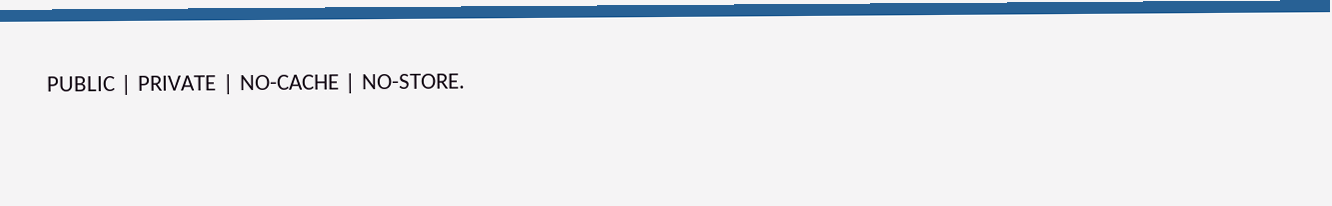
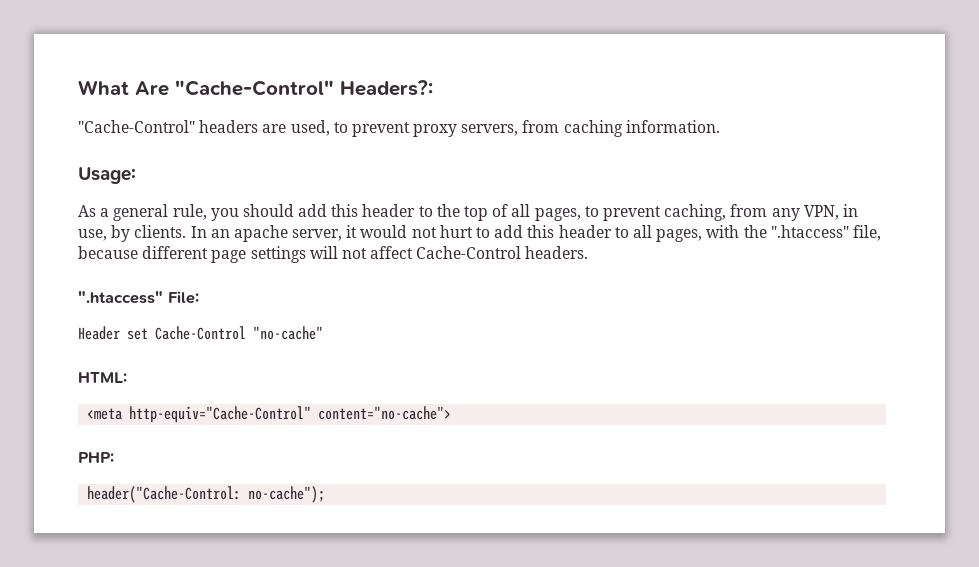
- PUBLIC | PRIVATE | NO-CACHE | NO-STORE.
+ What Are "Cache-Control" Headers?:
+ "Cache-Control" headers are used, to prevent proxy servers, from caching information.
+ Usage:
+ As a general rule, you should add this header to the top of all pages, to prevent caching, from any VPN, in use, by clients. In an apache server, it would not hurt to add this header to all pages, with the ".htaccess" file, because different page settings will not affect Cache-Control headers.
+ ".htaccess" File:
+ Header set Cache-Control "no-cache"
+ HTML:
+ <meta http-equiv="Cache-Control" content="no-cache">
+ PHP:
+ header("Cache-Control: no-cache");

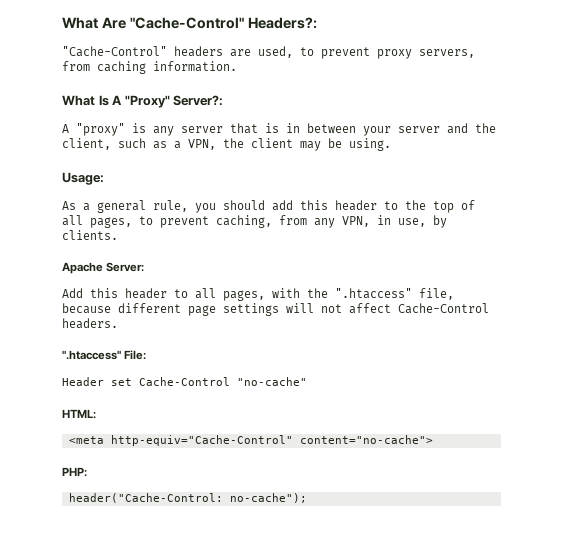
+ What Is A "Proxy" Server?:
+ A "proxy" is any server that is in between your server and the client, such as a VPN, the client may be using.
- As a general rule, you should add this header to the top of all pages, to prevent caching, from any VPN, in use, by clients. In an apache server, it would not hurt to add this header to all pages, with the ".htaccess" file, because different page settings will not affect Cache-Control headers.
+ As a general rule, you should add this header to the top of all pages, to prevent caching, from any VPN, in use, by clients.
+ Apache Server:
+ Add this header to all pages, with the ".htaccess" file, because different page settings will not affect Cache-Control headers.

